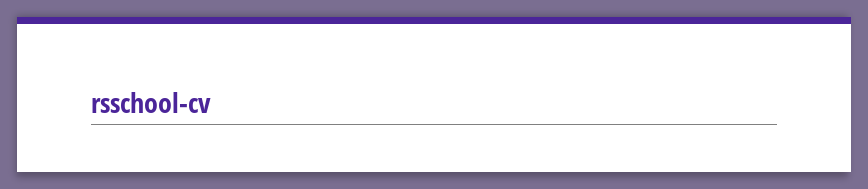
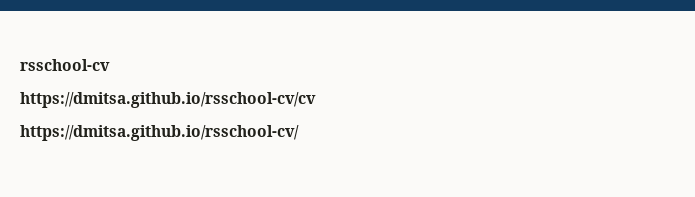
+ https://dmitsa.github.io/rsschool-cv/cv
+ https://dmitsa.github.io/rsschool-cv/

